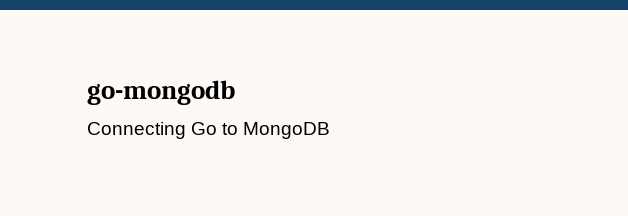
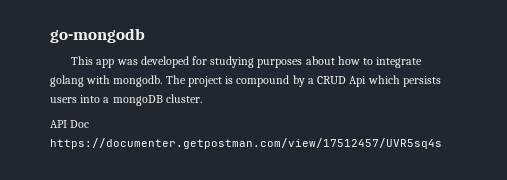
- Connecting Go to MongoDB
+ This app was developed for studying purposes about how to integrate golang with mongodb. The project is compound by a CRUD Api which persists users into a mongoDB cluster.
+ API Doc https://documenter.getpostman.com/view/17512457/UVR5sq4s

